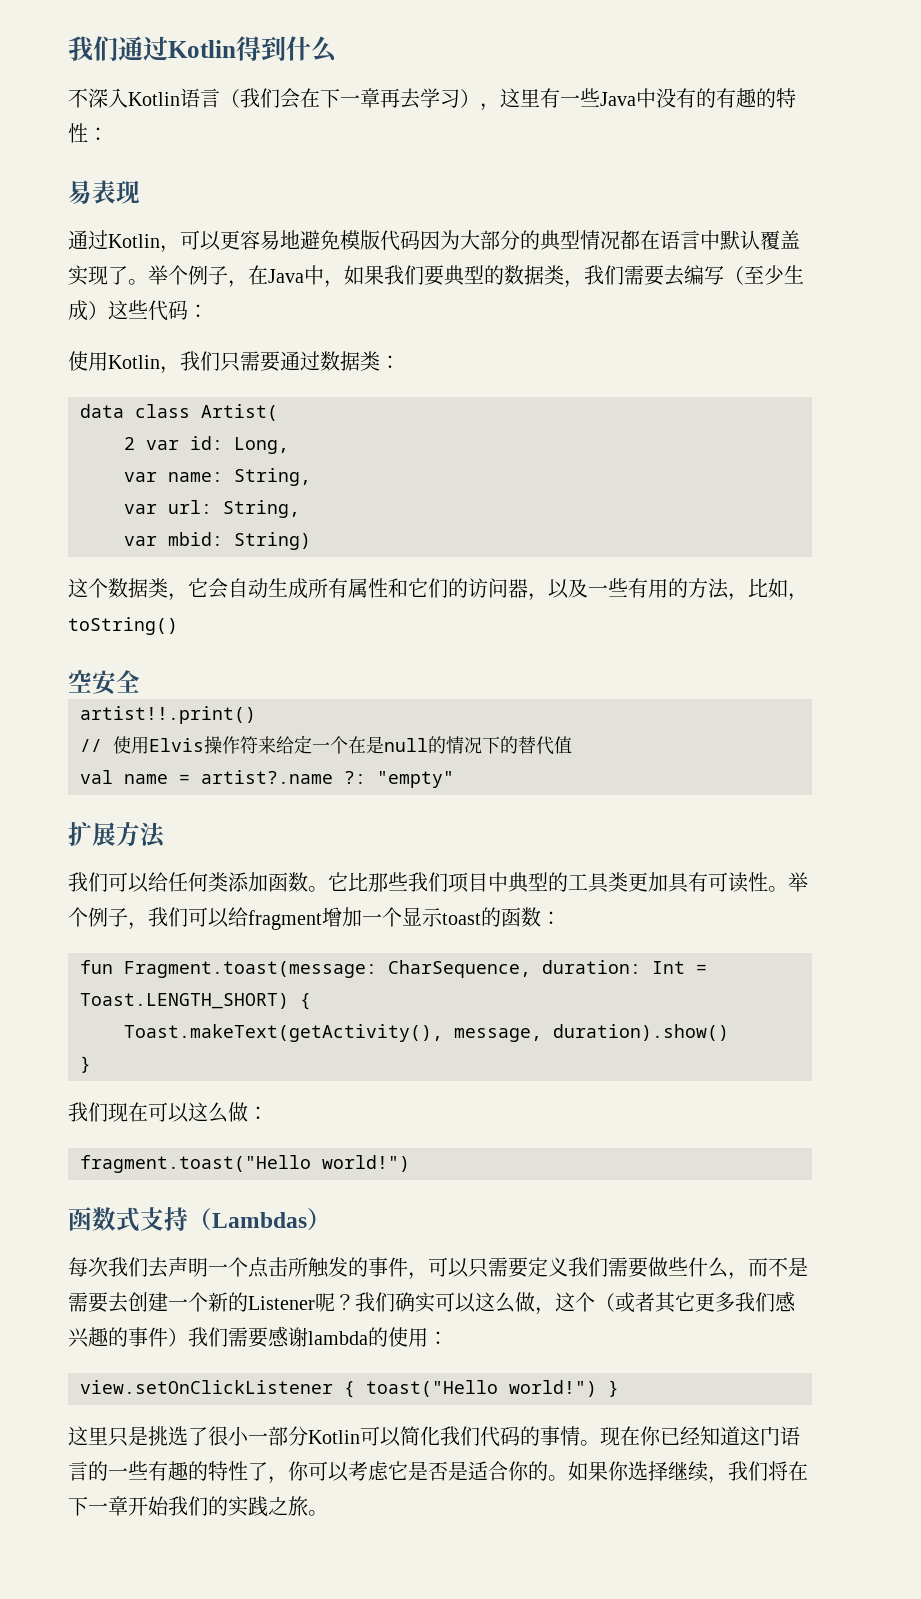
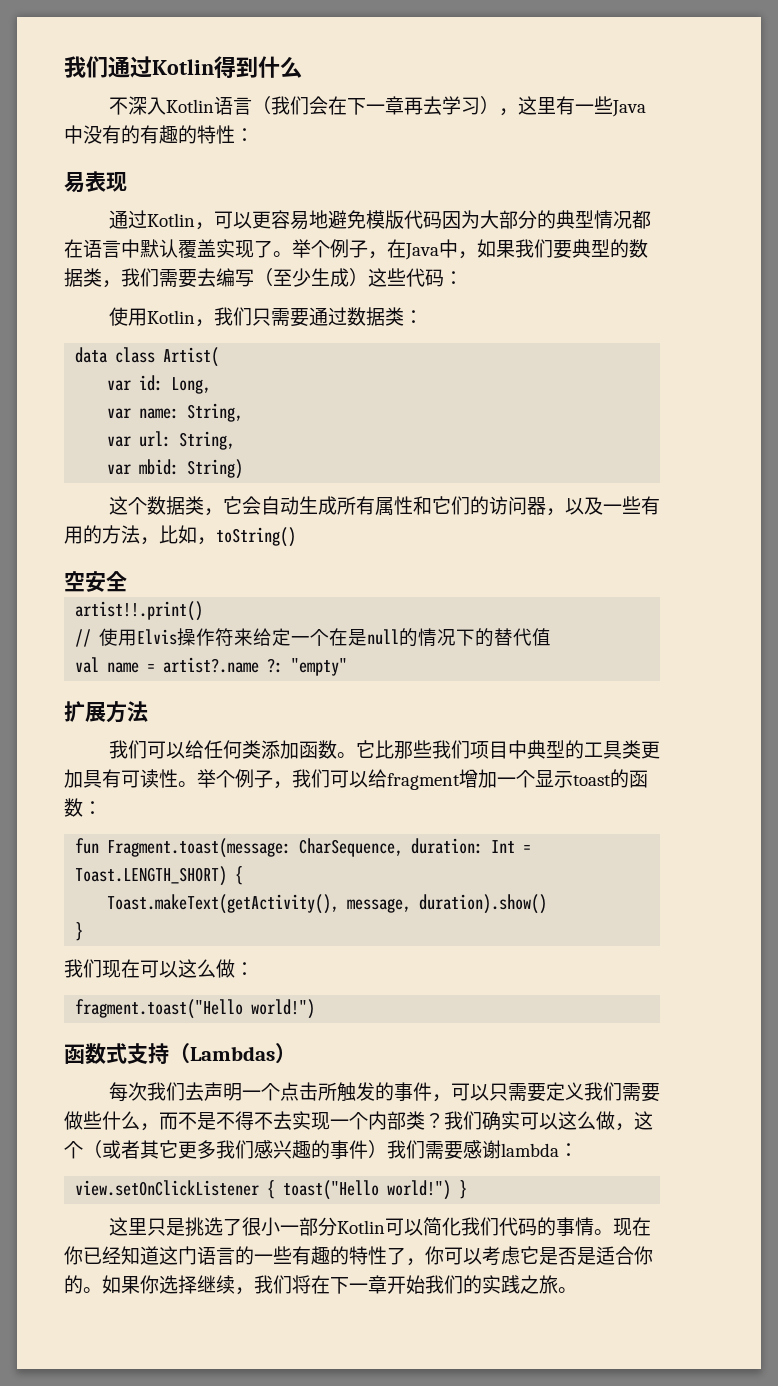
- 2 var id: Long,
+ var id: Long,
- 每次我们去声明一个点击所触发的事件，可以只需要定义我们需要做些什么，而不是需要去创建一个新的Listener呢？
+ 每次我们去声明一个点击所触发的事件，可以只需要定义我们需要做些什么，而不是不得不去实现一个内部类？
- 我们确实可以这么做，这个（或者其它更多我们感兴趣的事件）我们需要感谢lambda的使用：
+ 我们确实可以这么做，这个（或者其它更多我们感兴趣的事件）我们需要感谢lambda：

